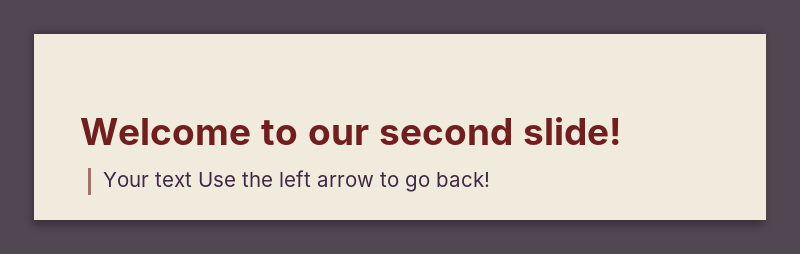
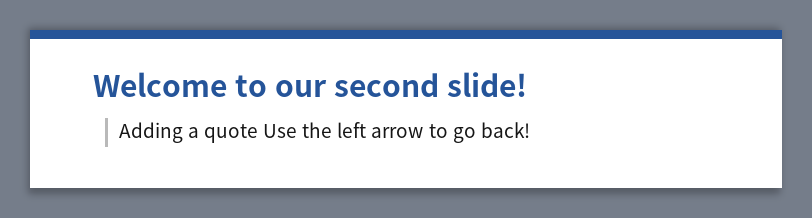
- Your text Use the left arrow to go back!
+ Adding a quote Use the left arrow to go back!

